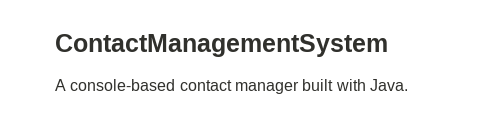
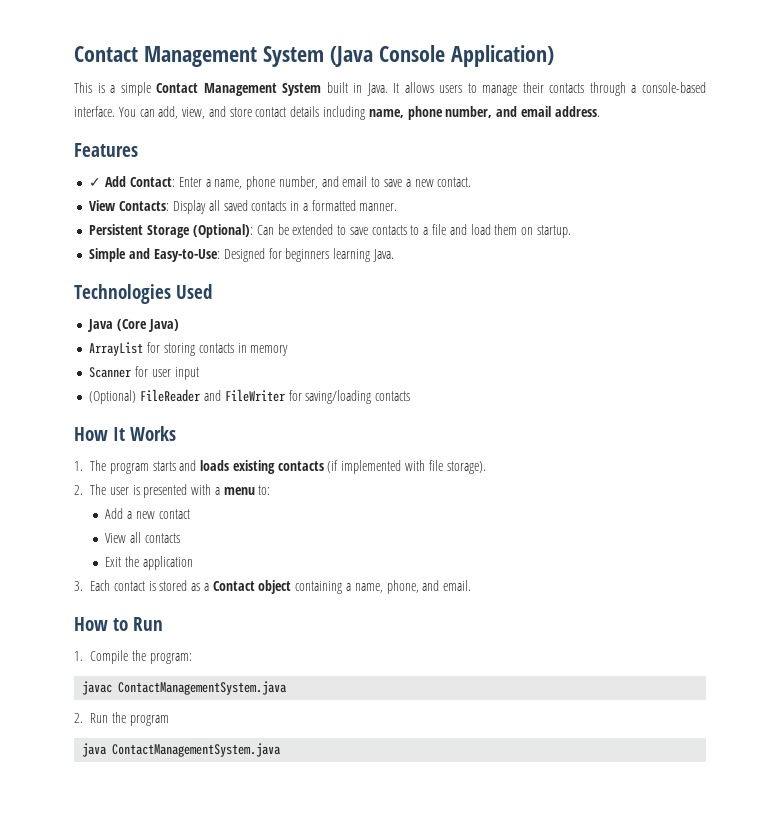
- ContactManagementSystem
- A console-based contact manager built with Java.
+ Contact Management System (Java Console Application)
+ This is a simple Contact Management System built in Java. It allows users to manage their contacts through a console-based interface. You can add, view, and store contact details including name, phone number, and email address.
+ Features
+ ✓ Add Contact: Enter a name, phone number, and email to save a new contact.
+ View Contacts: Display all saved contacts in a formatted manner.
+ Persistent Storage (Optional): Can be extended to save contacts to a file and load them on startup.
+ Simple and Easy-to-Use: Designed for beginners learning Java.
+ Technologies Used
+ Java (Core Java)
+ ArrayList for storing contacts in memory
+ Scanner for user input
+ (Optional) FileReader and FileWriter for saving/loading contacts
+ How It Works
+ 1. The program starts and loads existing contacts (if implemented with file storage).
+ 2. The user is presented with a menu to:
+ Add a new contact
+ View all contacts
+ Exit the application
+ 3. Each contact is stored as a Contact object containing a name, phone, and email.
+ How to Run
+ 1. Compile the program:
+ javac ContactManagementSystem.java
+ 2. Run the program
+ java ContactManagementSystem.java

